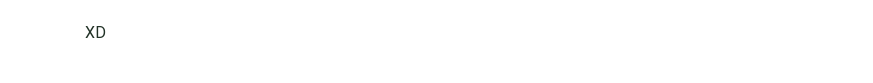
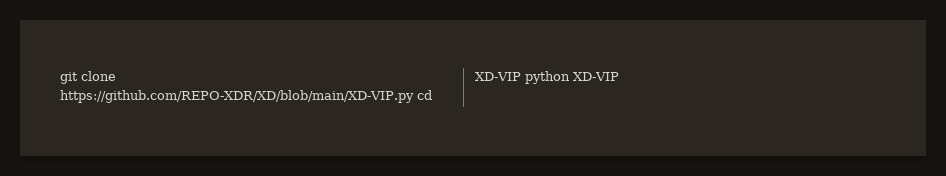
- XD
+ git clone https://github.com/REPO-XDR/XD/blob/main/XD-VIP.py cd XD-VIP python XD-VIP

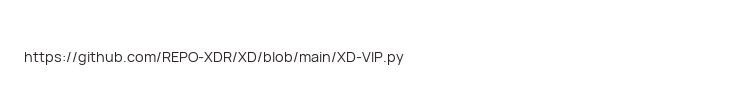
- git clone https://github.com/REPO-XDR/XD/blob/main/XD-VIP.py cd XD-VIP python XD-VIP
+ https://github.com/REPO-XDR/XD/blob/main/XD-VIP.py

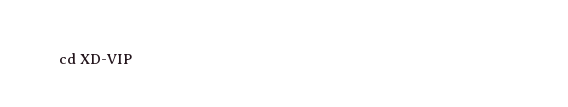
- https://github.com/REPO-XDR/XD/blob/main/XD-VIP.py
+ cd XD-VIP

